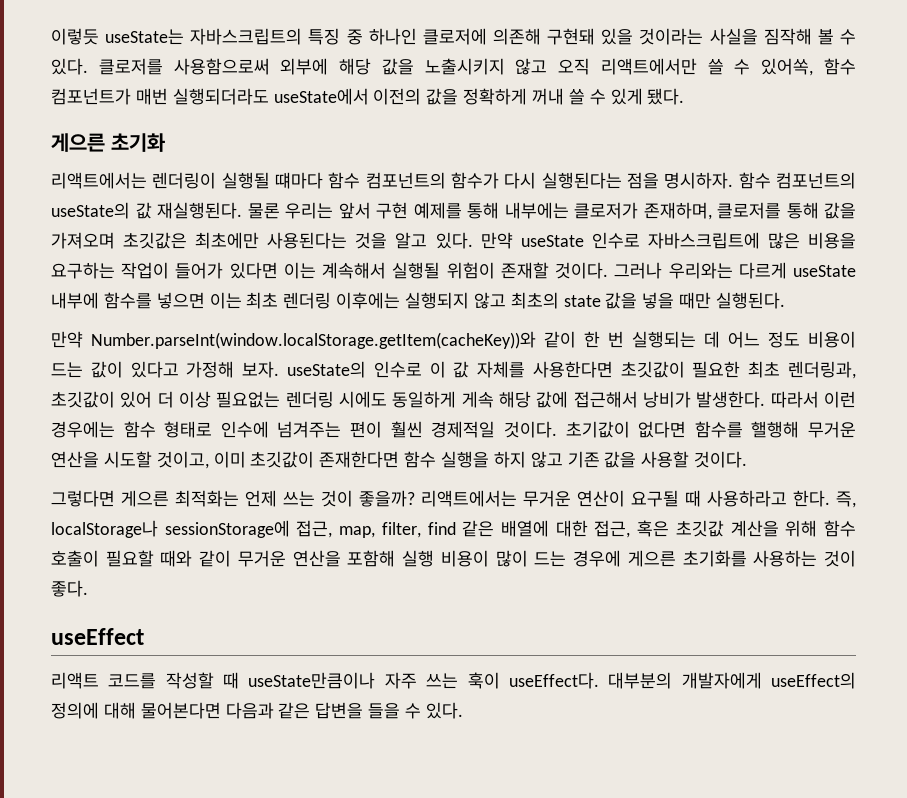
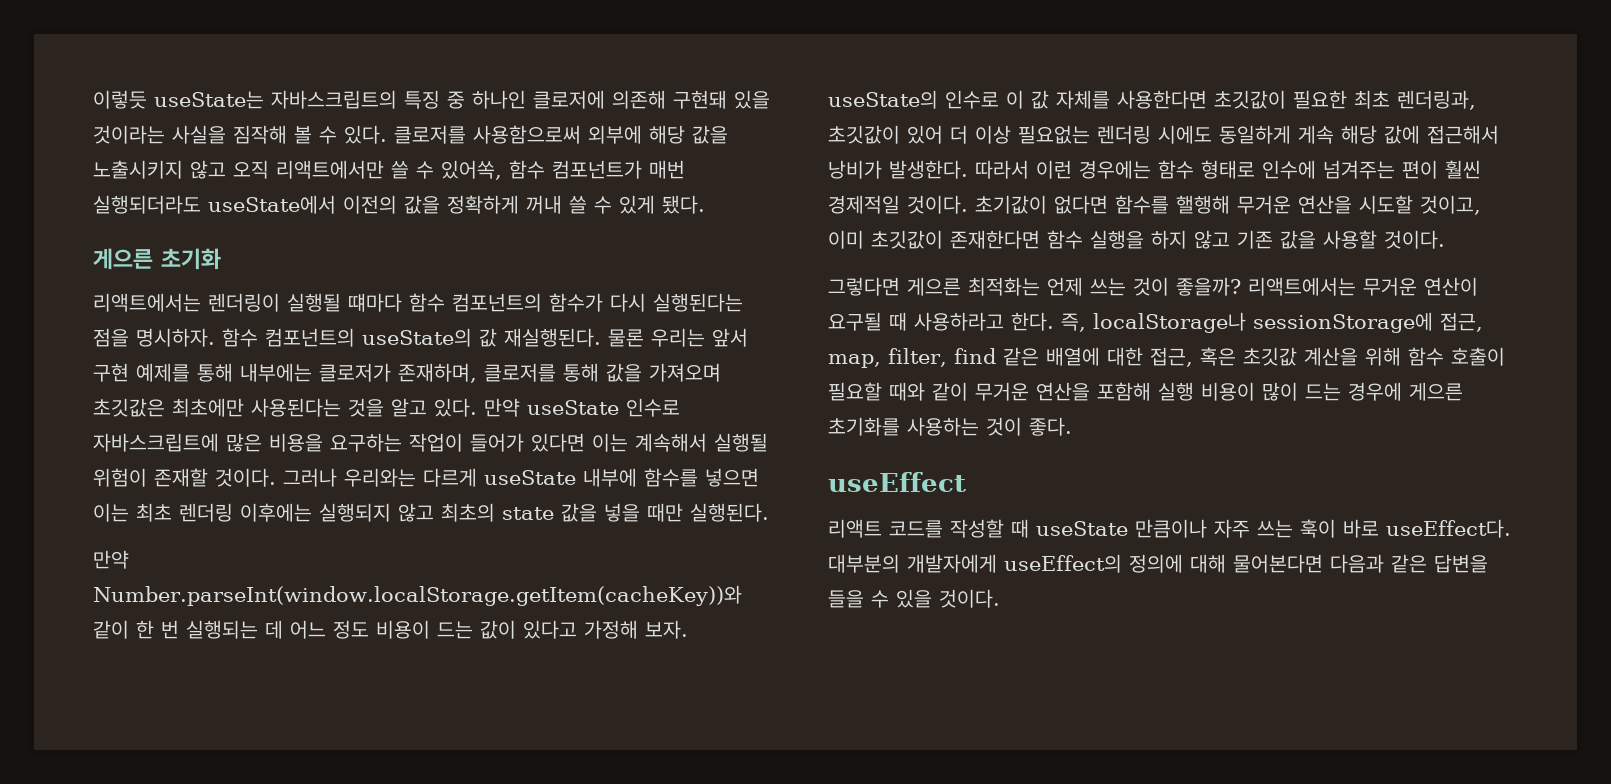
- 리액트 코드를 작성할 때 useState만큼이나 자주 쓰는 훅이 useEffect다.
+ 리액트 코드를 작성할 때 useState 만큼이나 자주 쓰는 훅이 바로 useEffect다.
- 대부분의 개발자에게 useEffect의 정의에 대해 물어본다면 다음과 같은 답변을 들을 수 있다.
+ 대부분의 개발자에게 useEffect의 정의에 대해 물어본다면 다음과 같은 답변을 들을 수 있을 것이다.

